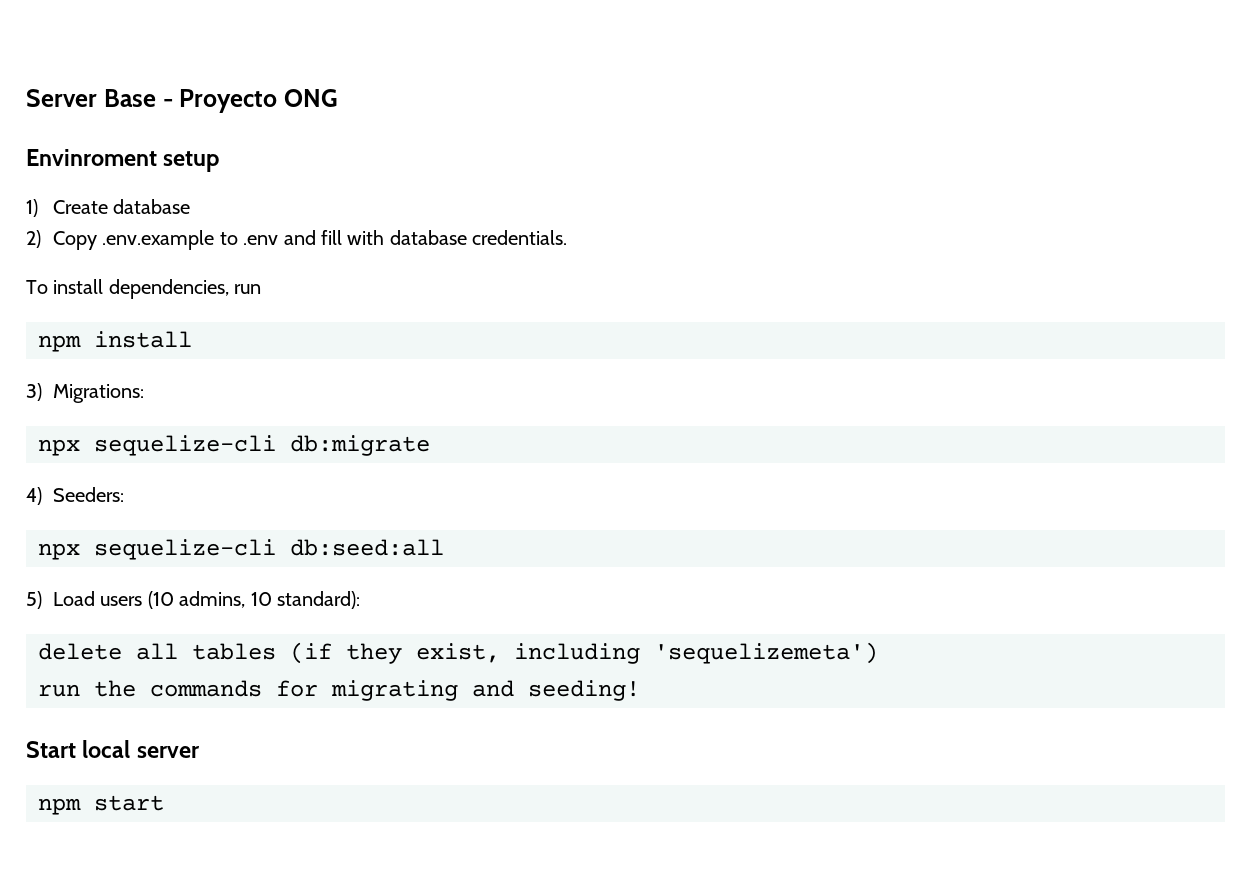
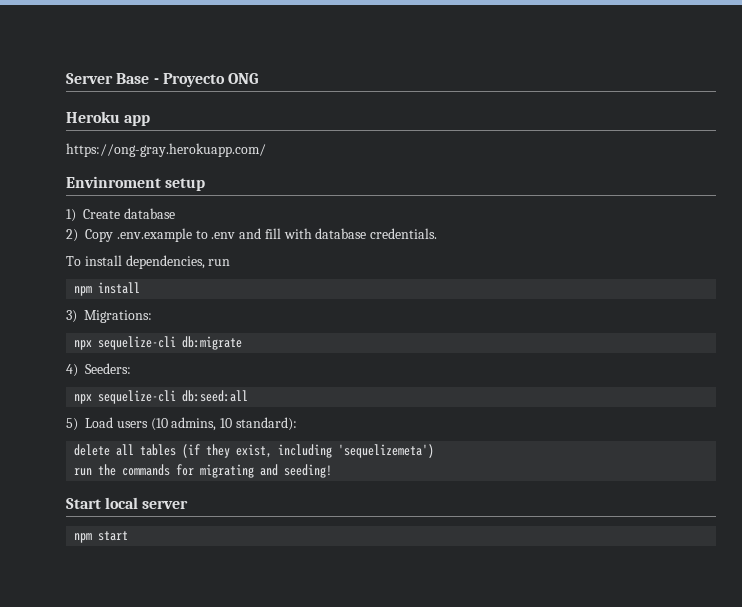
+ Heroku app
+ https://ong-gray.herokuapp.com/

